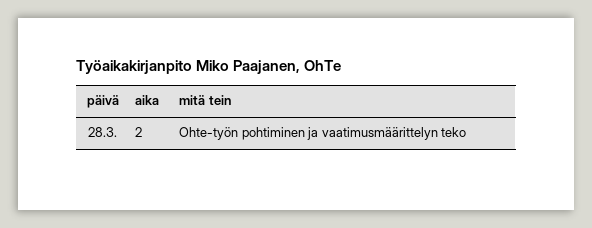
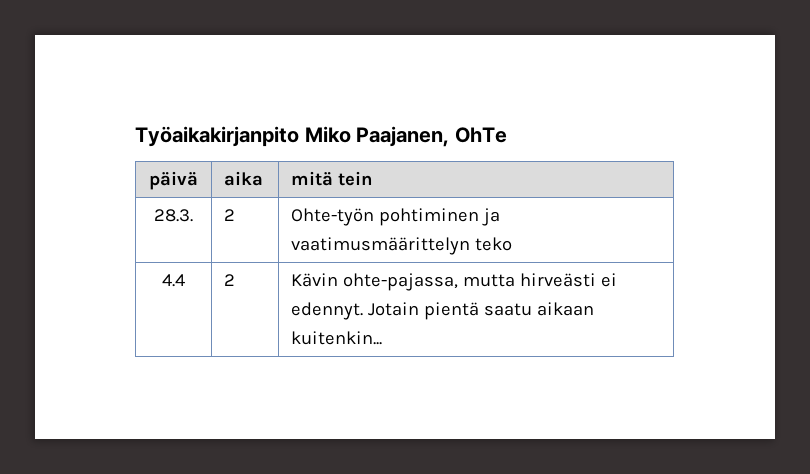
+ 4.4 | 2 | Kävin ohte-pajassa, mutta hirveästi ei edennyt. Jotain pientä saatu aikaan kuitenkin...

